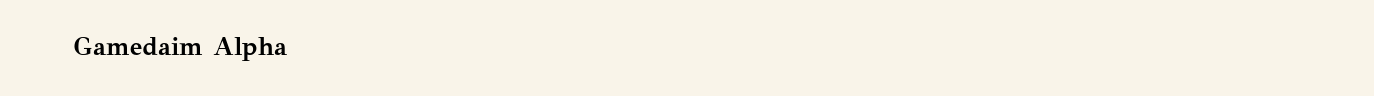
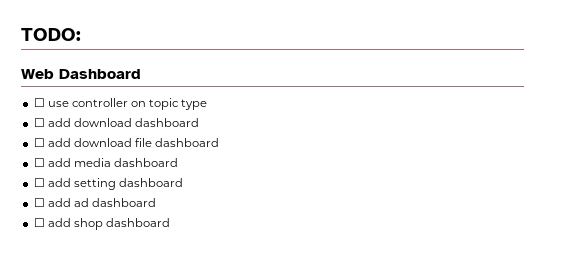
- Gamedaim Alpha
+ TODO:
+ Web Dashboard
+ ☐ use controller on topic type
+ ☐ add download dashboard
+ ☐ add download file dashboard
+ ☐ add media dashboard
+ ☐ add setting dashboard
+ ☐ add ad dashboard
+ ☐ add shop dashboard

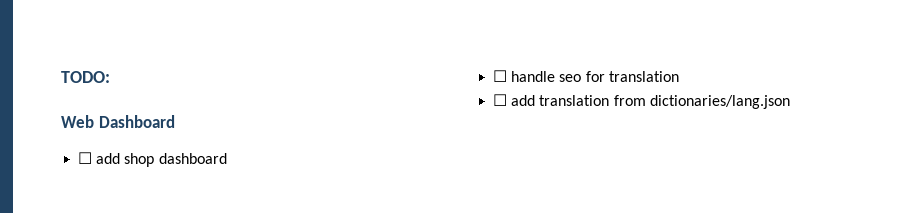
- ☐ use controller on topic type
- ☐ add download dashboard
- ☐ add download file dashboard
- ☐ add media dashboard
- ☐ add setting dashboard
- ☐ add ad dashboard
  ☐ add shop dashboard
+ ☐ handle seo for translation
+ ☐ add translation from dictionaries/lang.json

